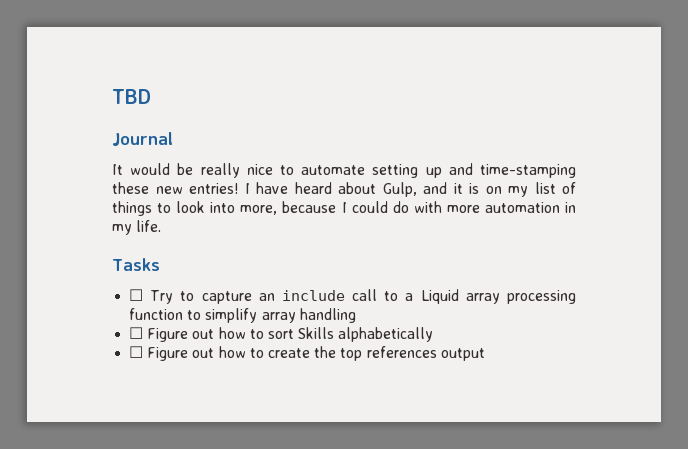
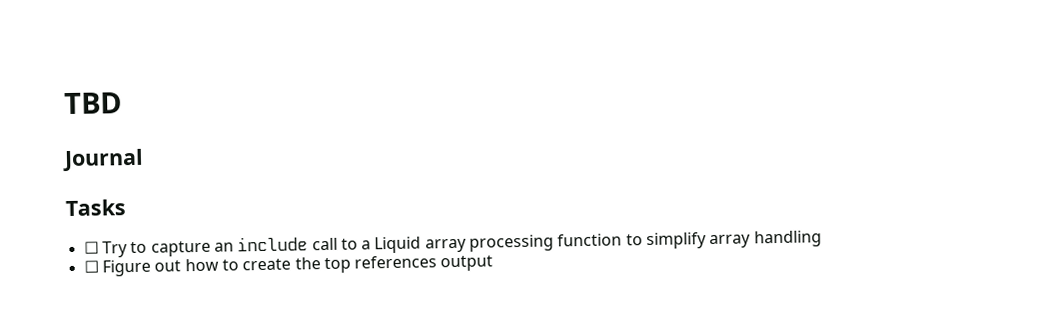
- It would be really nice to automate setting up and time-stamping these new entries! I have heard about Gulp, and it is on my list of things to look into more, because I could do with more automation in my life.
- ☐ Figure out how to sort Skills alphabetically

